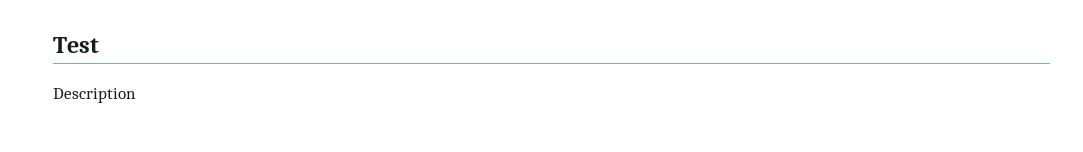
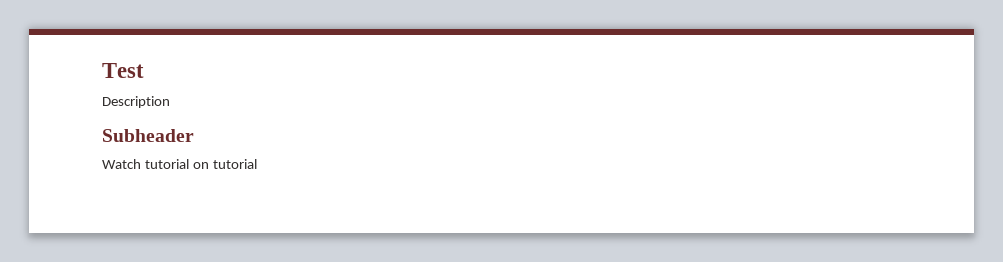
+ Subheader
+ Watch tutorial on tutorial

